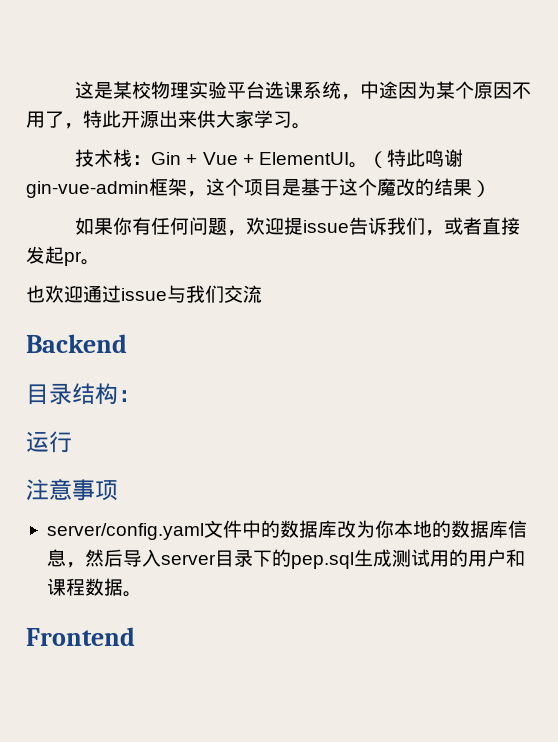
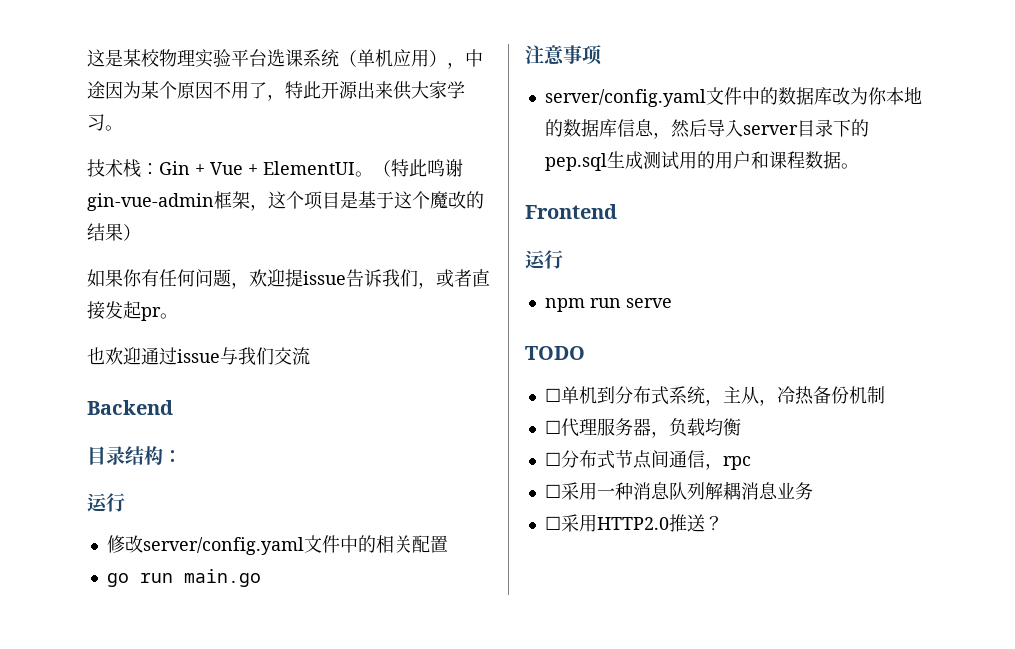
- 这是某校物理实验平台选课系统，中途因为某个原因不用了，特此开源出来供大家学习。
+ 这是某校物理实验平台选课系统（单机应用），中途因为某个原因不用了，特此开源出来供大家学习。
+ 修改server/config.yaml文件中的相关配置
+ go run main.go
  Frontend
+ 运行
+ npm run serve
+ TODO
+ ☐单机到分布式系统，主从，冷热备份机制
+ ☐代理服务器，负载均衡
+ ☐分布式节点间通信，rpc
+ ☐采用一种消息队列解耦消息业务
+ ☐采用HTTP2.0推送？

